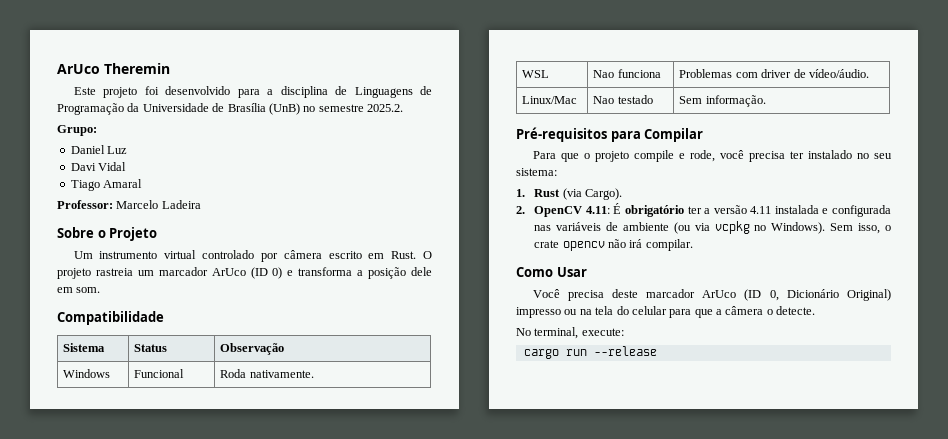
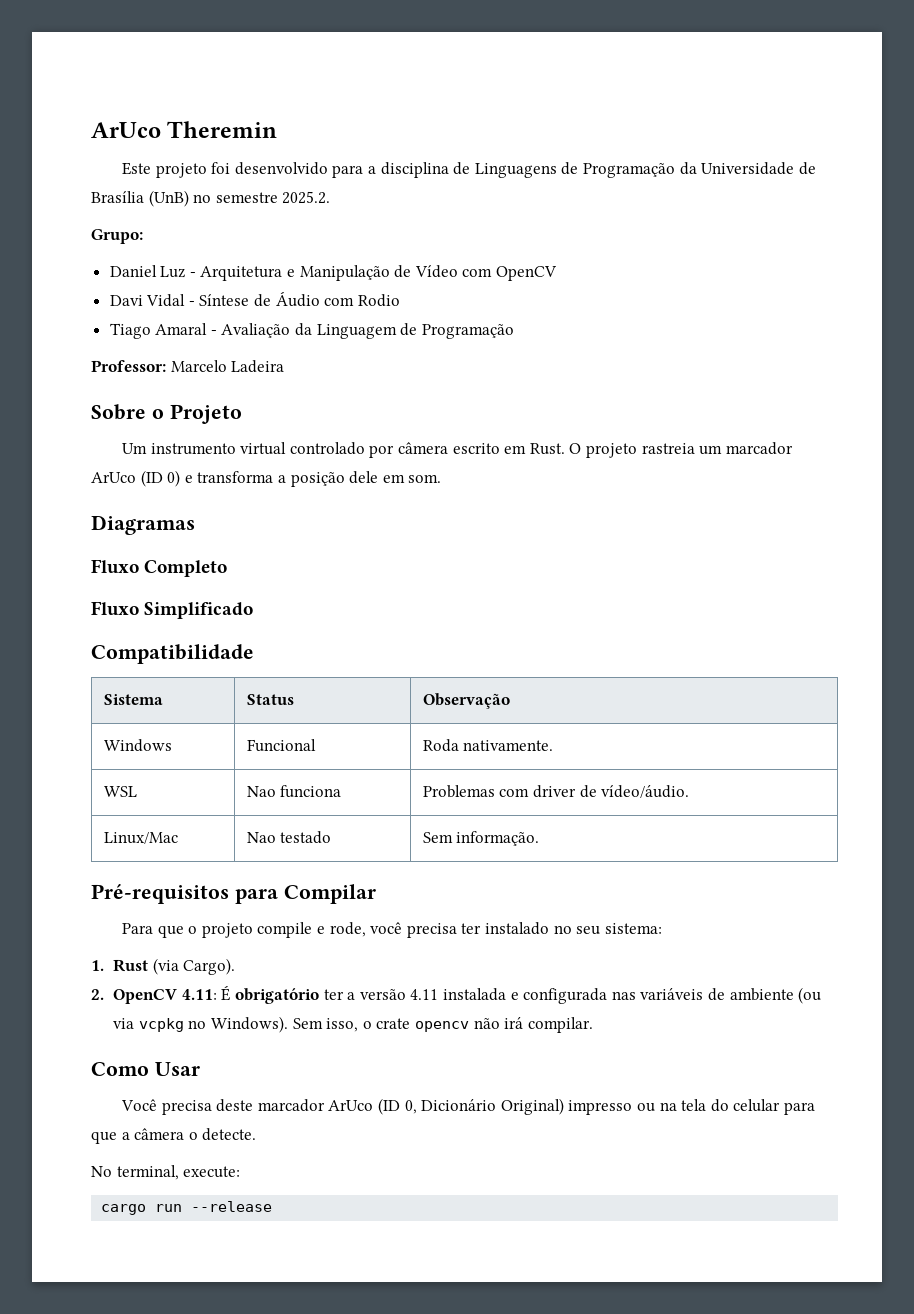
- Daniel Luz
- Davi Vidal
- Tiago Amaral
+ Daniel Luz - Arquitetura e Manipulação de Vídeo com OpenCV
+ Davi Vidal - Síntese de Áudio com Rodio
+ Tiago Amaral - Avaliação da Linguagem de Programação
+ Diagramas
+ Fluxo Completo
+ Fluxo Simplificado

